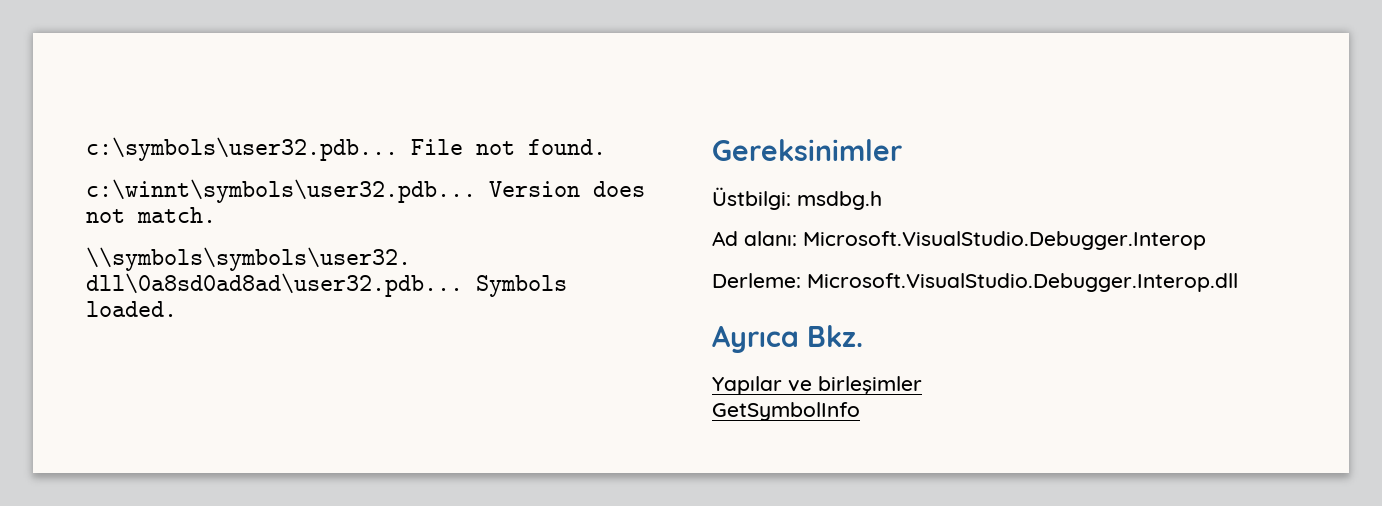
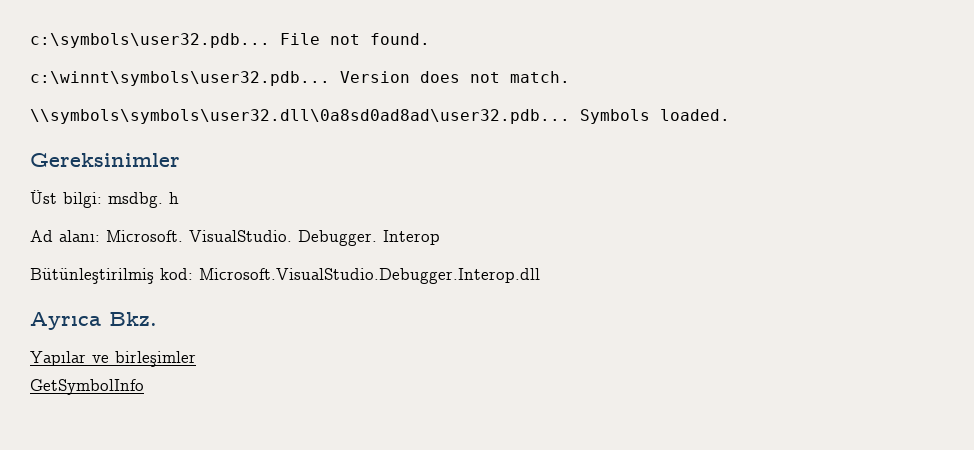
- Üstbilgi: msdbg.h
- Ad alanı: Microsoft.VisualStudio.Debugger.Interop
- Derleme: Microsoft.VisualStudio.Debugger.Interop.dll
+ Üst bilgi: msdbg. h
+ Ad alanı: Microsoft. VisualStudio. Debugger. Interop
+ Bütünleştirilmiş kod: Microsoft.VisualStudio.Debugger.Interop.dll

